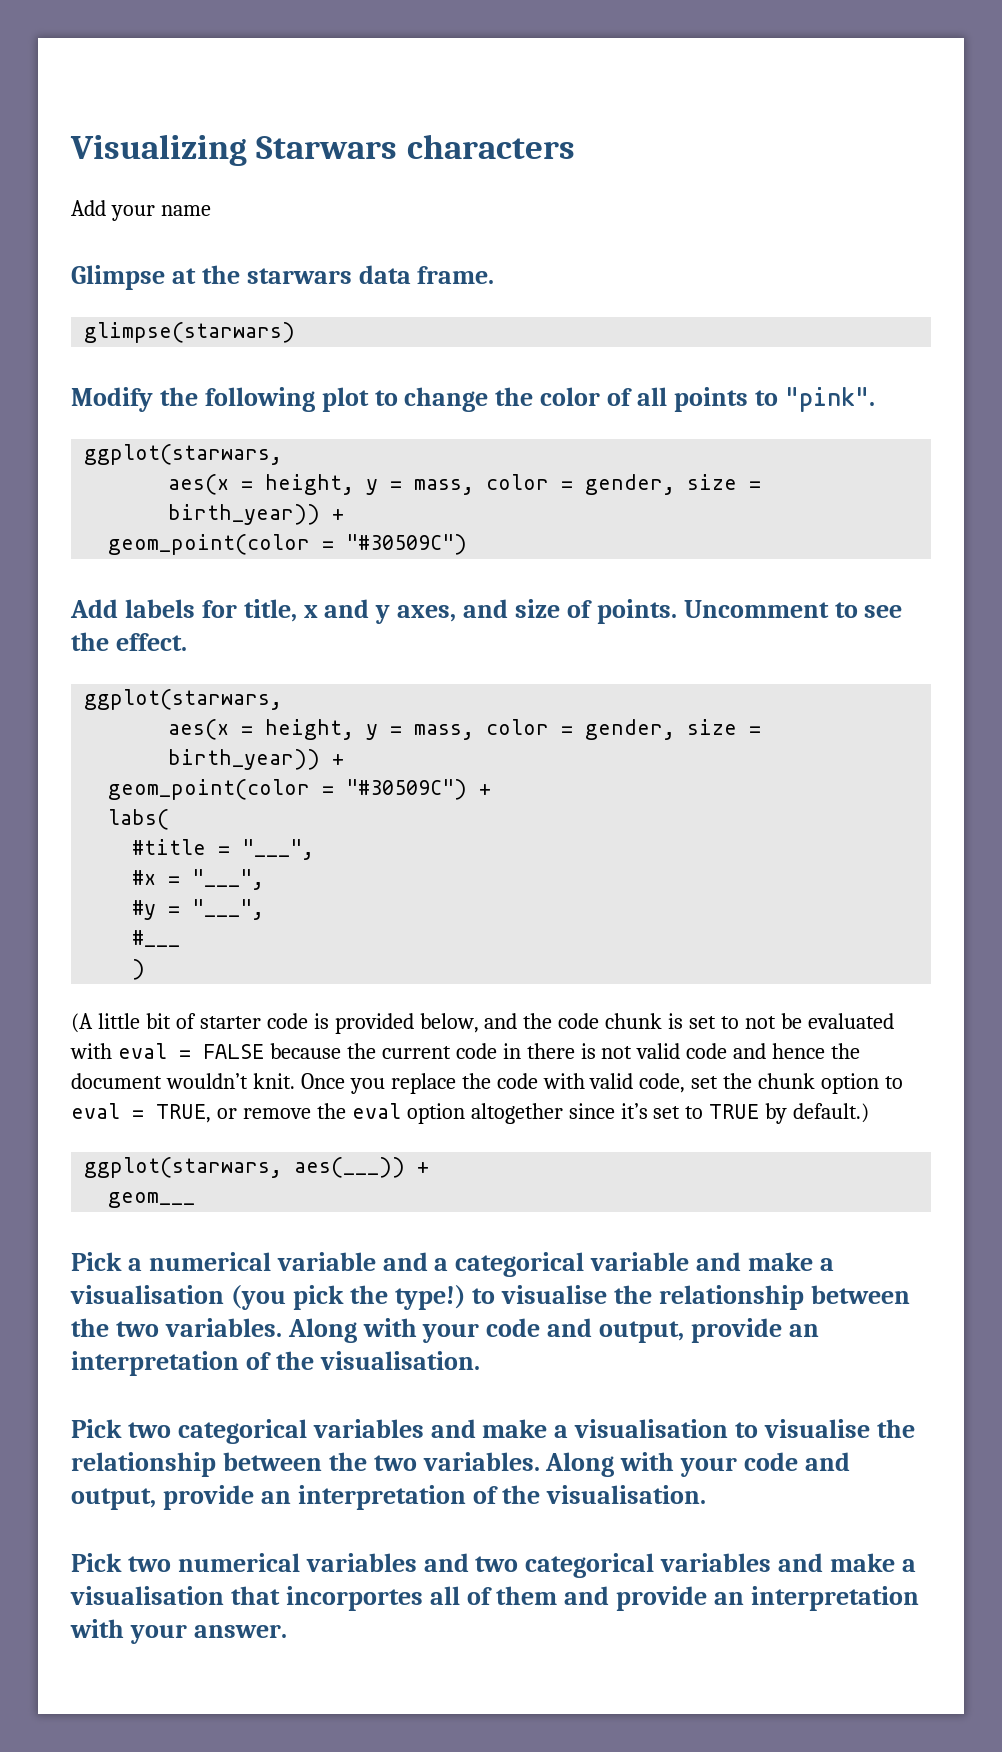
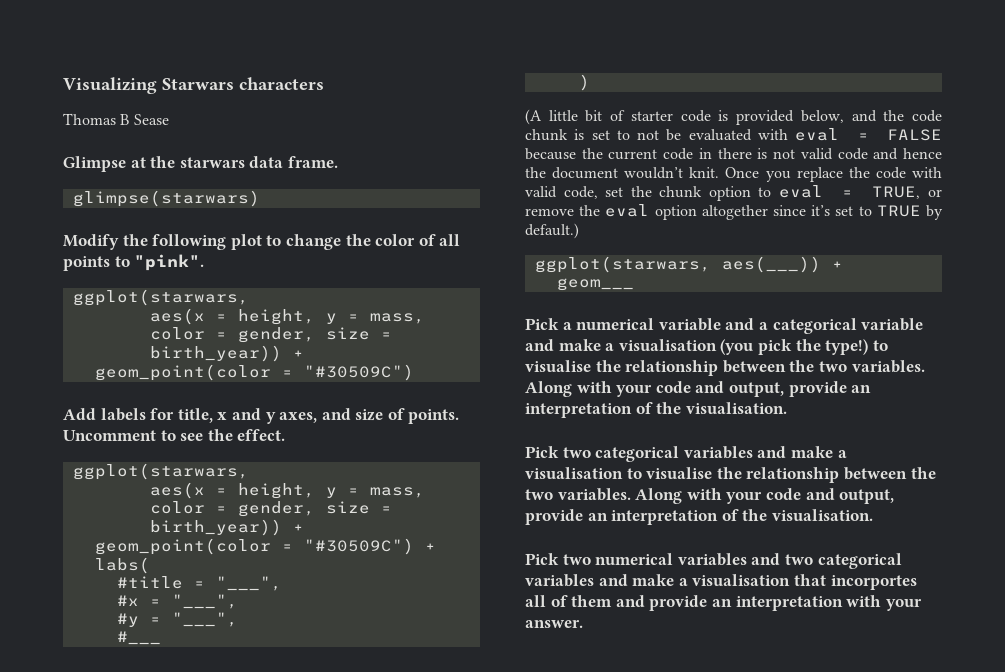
- Add your name
+ Thomas B Sease

